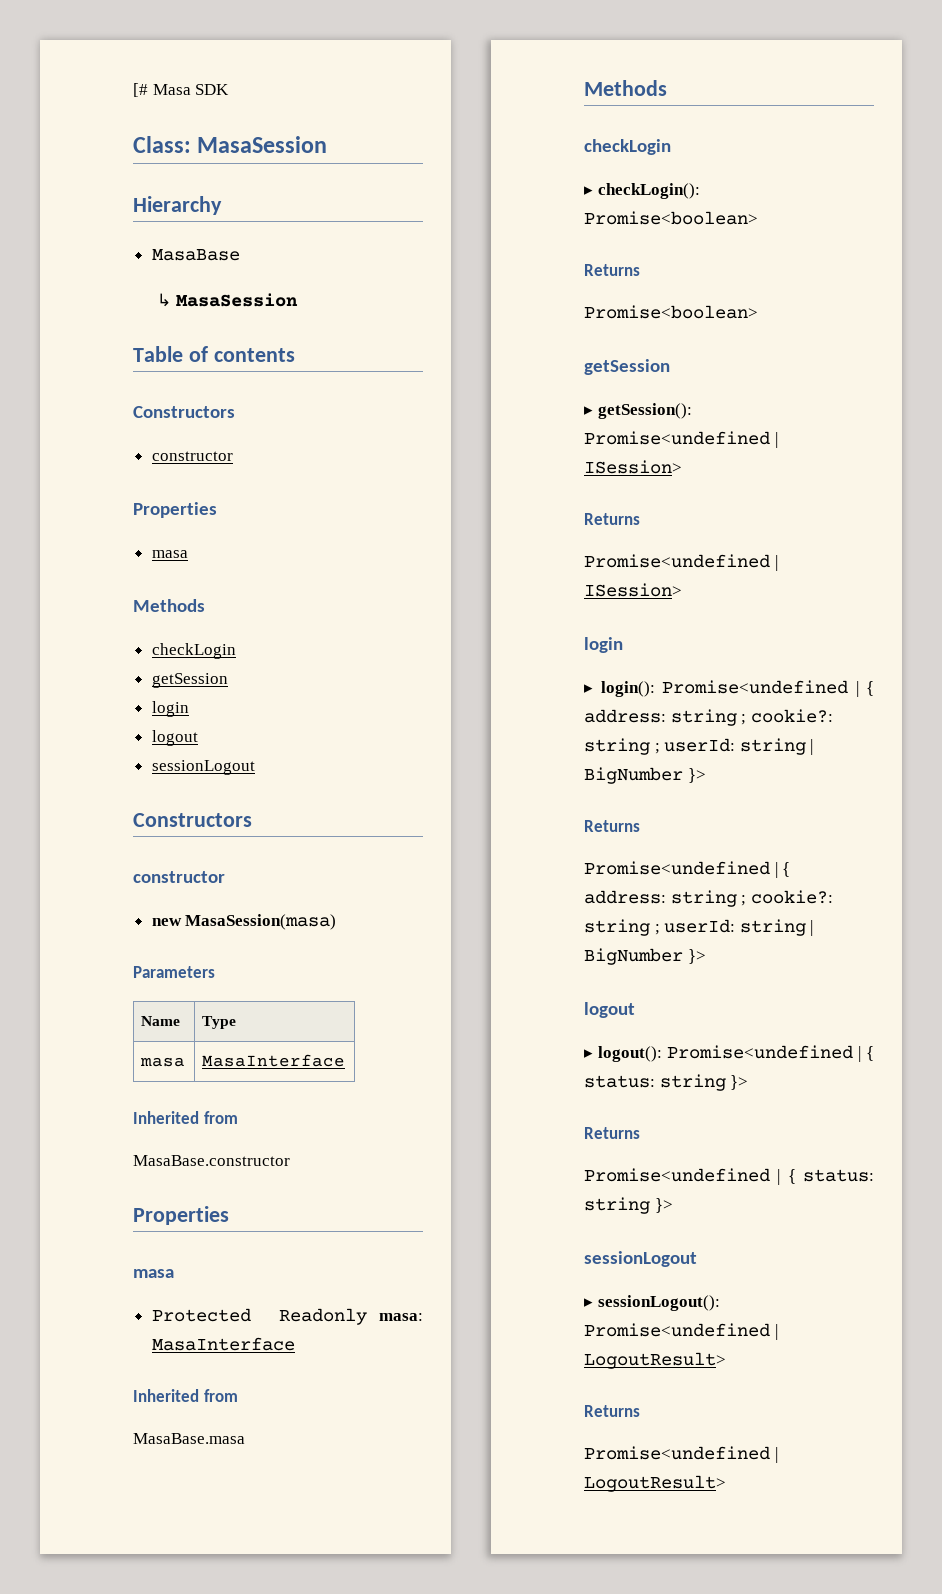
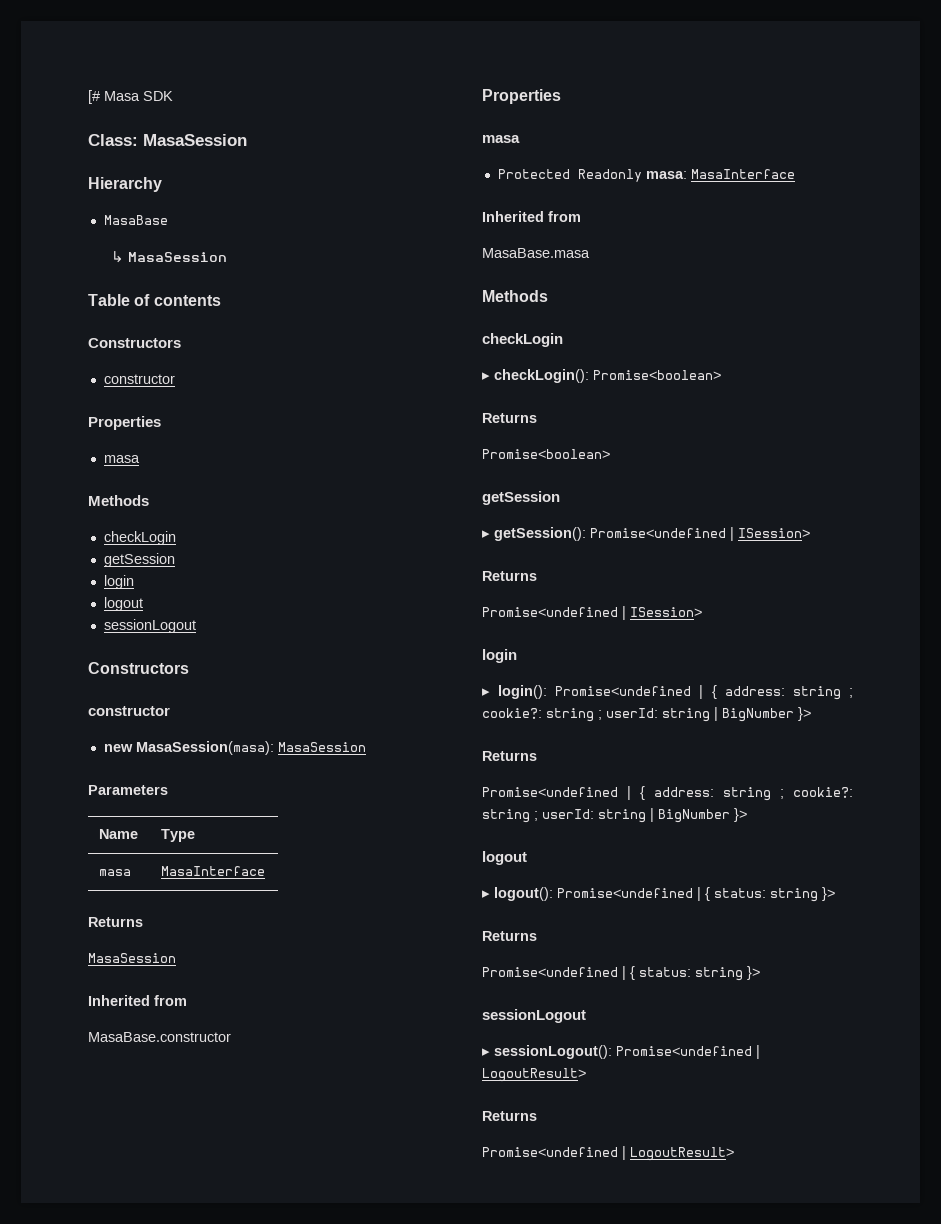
- new MasaSession(masa)
+ new MasaSession(masa): MasaSession
  masa | MasaInterface
+ Returns
+ MasaSession

